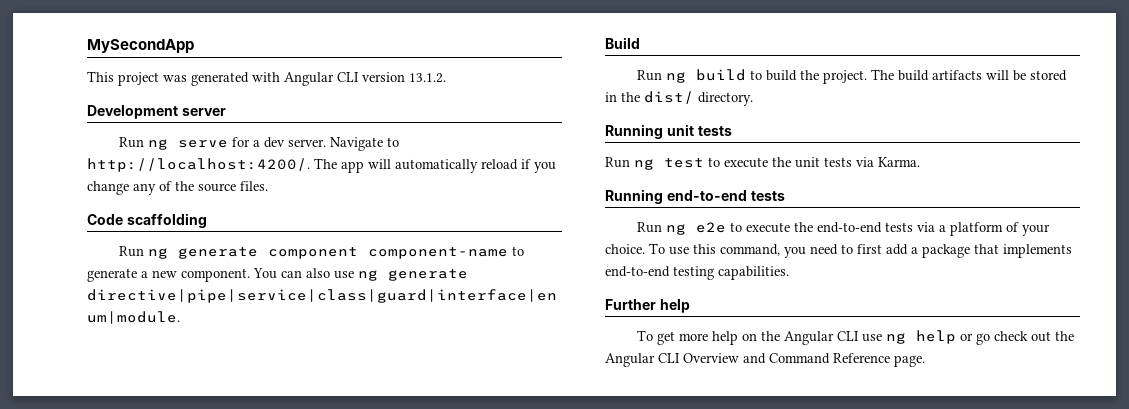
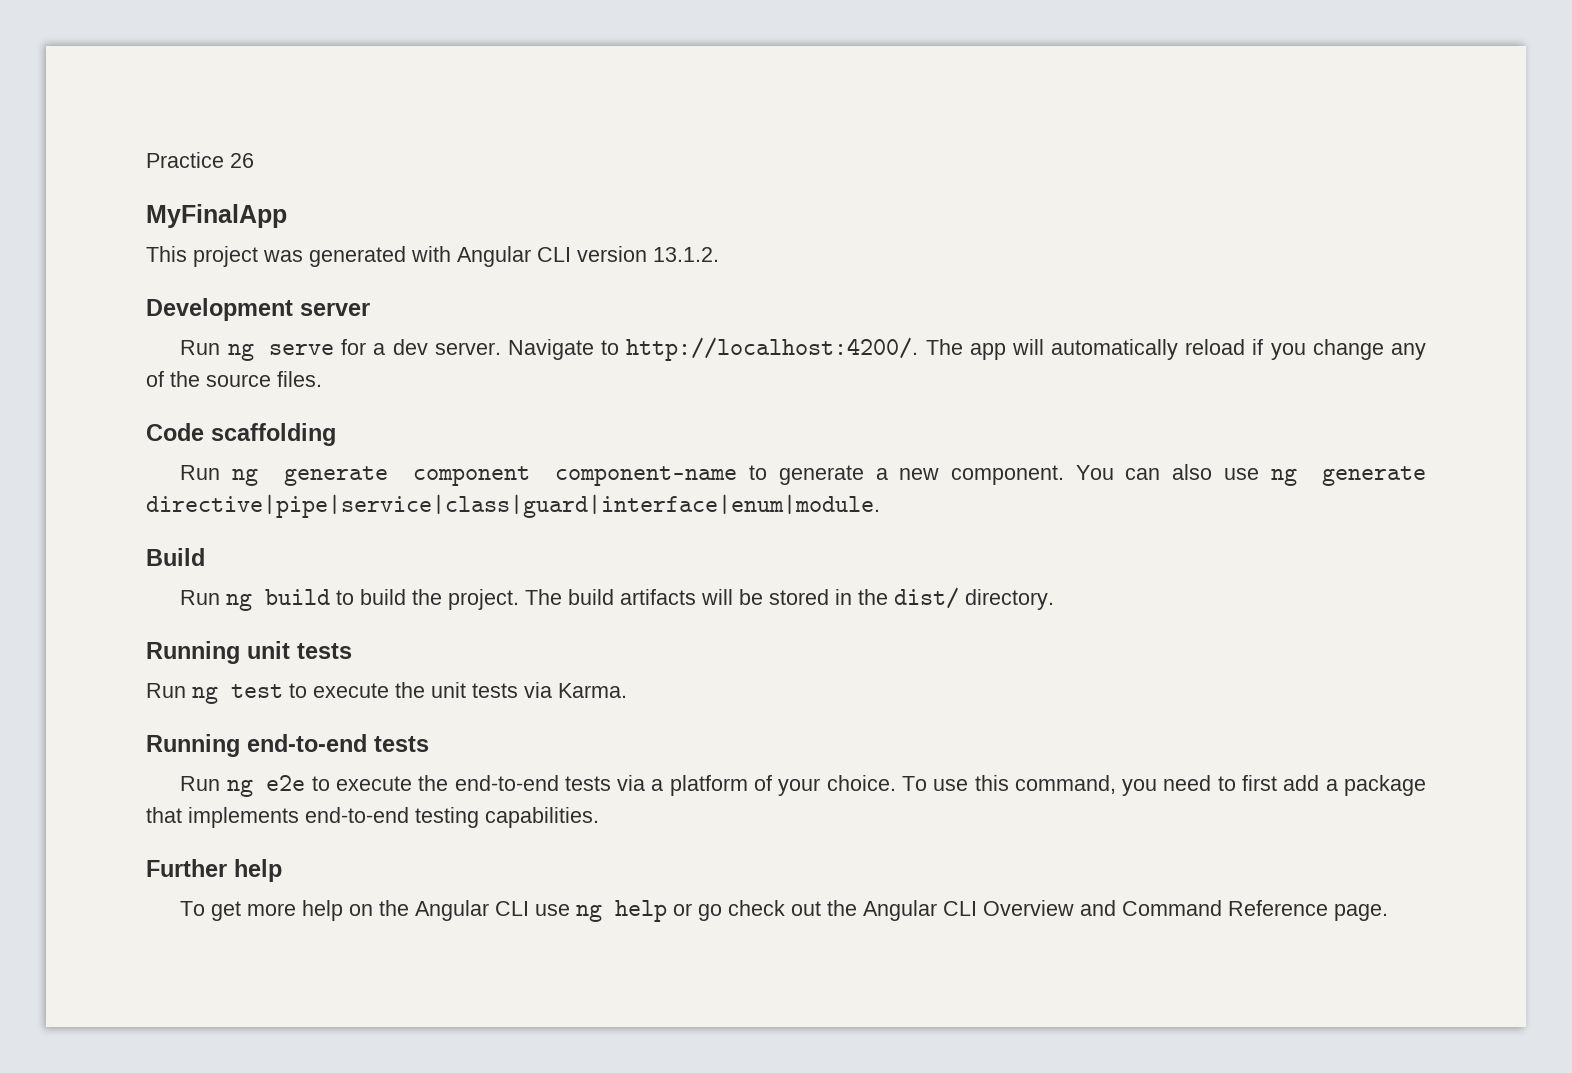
- MySecondApp
+ Practice 26
+ MyFinalApp

